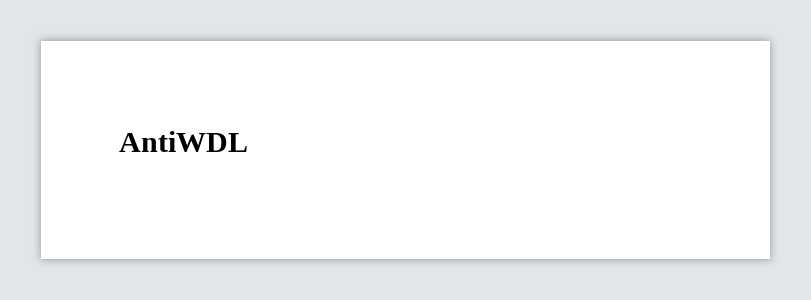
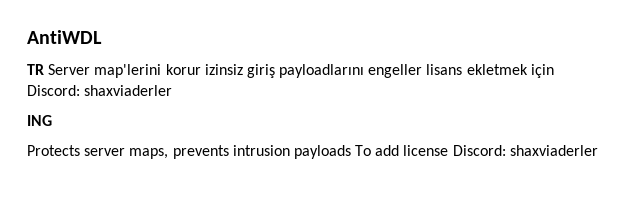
+ TR Server map'lerini korur izinsiz giriş payloadlarını engeller lisans ekletmek için Discord: shaxviaderler
+ ING
+ Protects server maps, prevents intrusion payloads To add license Discord: shaxviaderler

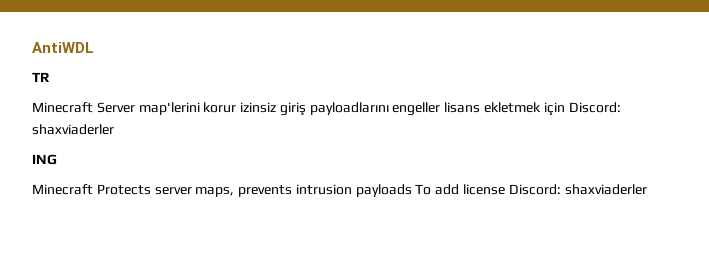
- TR Server map'lerini korur izinsiz giriş payloadlarını engeller lisans ekletmek için Discord: shaxviaderler
+ TR
+ Minecraft Server map'lerini korur izinsiz giriş payloadlarını engeller lisans ekletmek için Discord: shaxviaderler
- Protects server maps, prevents intrusion payloads To add license Discord: shaxviaderler
+ Minecraft Protects server maps, prevents intrusion payloads To add license Discord: shaxviaderler

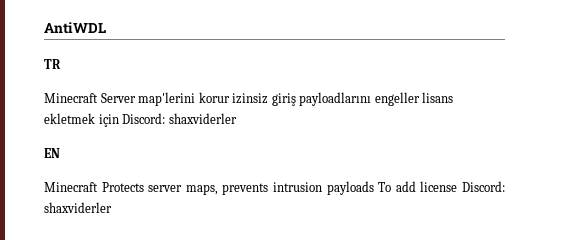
- Minecraft Server map'lerini korur izinsiz giriş payloadlarını engeller lisans ekletmek için Discord: shaxviaderler
- ING
+ Minecraft Server map'lerini korur izinsiz giriş payloadlarını engeller lisans ekletmek için Discord: shaxviderler
+ EN
- Minecraft Protects server maps, prevents intrusion payloads To add license Discord: shaxviaderler
+ Minecraft Protects server maps, prevents intrusion payloads To add license Discord: shaxviderler

